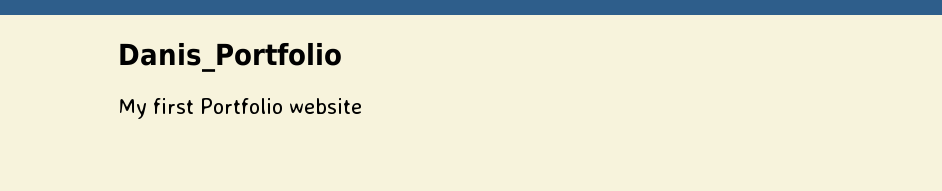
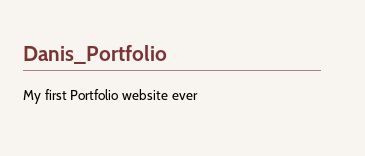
- My first Portfolio website
+ My first Portfolio website ever

